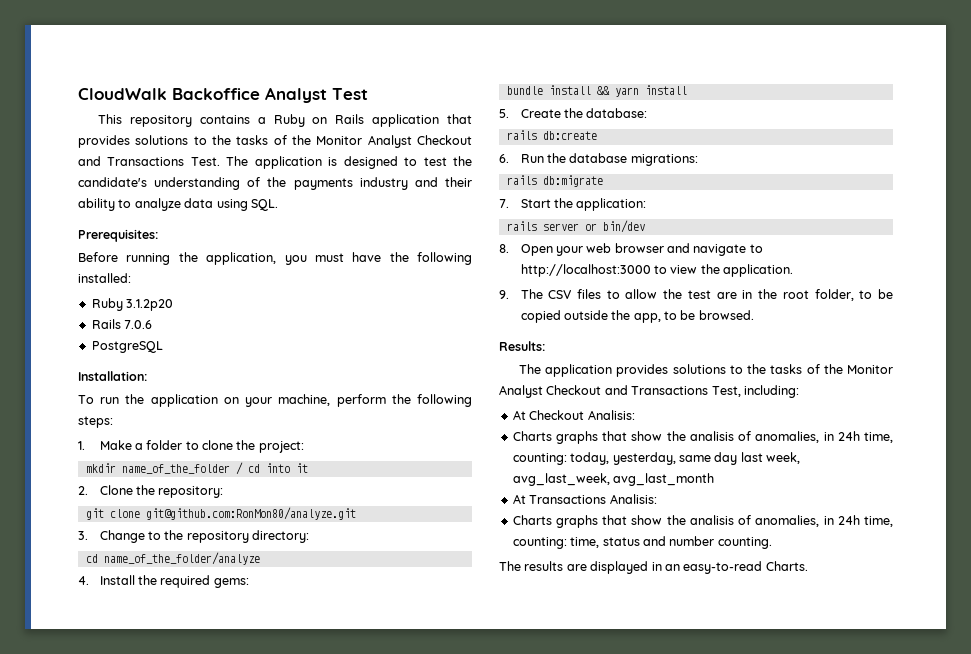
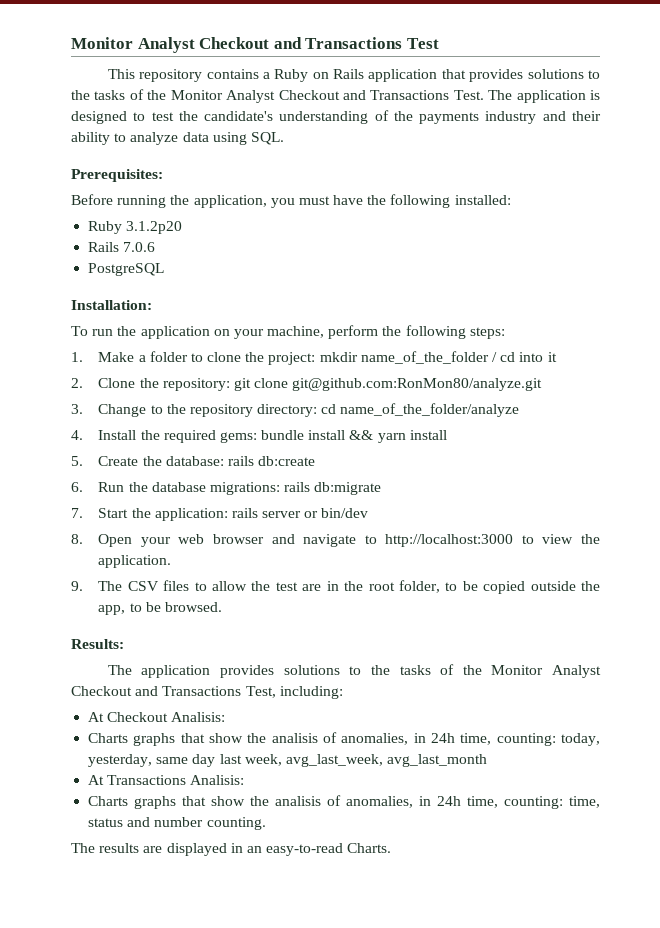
- CloudWalk Backoffice Analyst Test
+ Monitor Analyst Checkout and Transactions Test
- 1. Make a folder to clone the project:
- mkdir name_of_the_folder / cd into it
+ 1. Make a folder to clone the project: mkdir name_of_the_folder / cd into it
- 2. Clone the repository:
- git clone git@github.com:RonMon80/analyze.git
+ 2. Clone the repository: git clone git@github.com:RonMon80/analyze.git
- 3. Change to the repository directory:
- cd name_of_the_folder/analyze
+ 3. Change to the repository directory: cd name_of_the_folder/analyze
- 4. Install the required gems:
- bundle install && yarn install
+ 4. Install the required gems: bundle install && yarn install
- 5. Create the database:
- rails db:create
+ 5. Create the database: rails db:create
- 6. Run the database migrations:
- rails db:migrate
+ 6. Run the database migrations: rails db:migrate
- 7. Start the application:
- rails server or bin/dev
+ 7. Start the application: rails server or bin/dev

